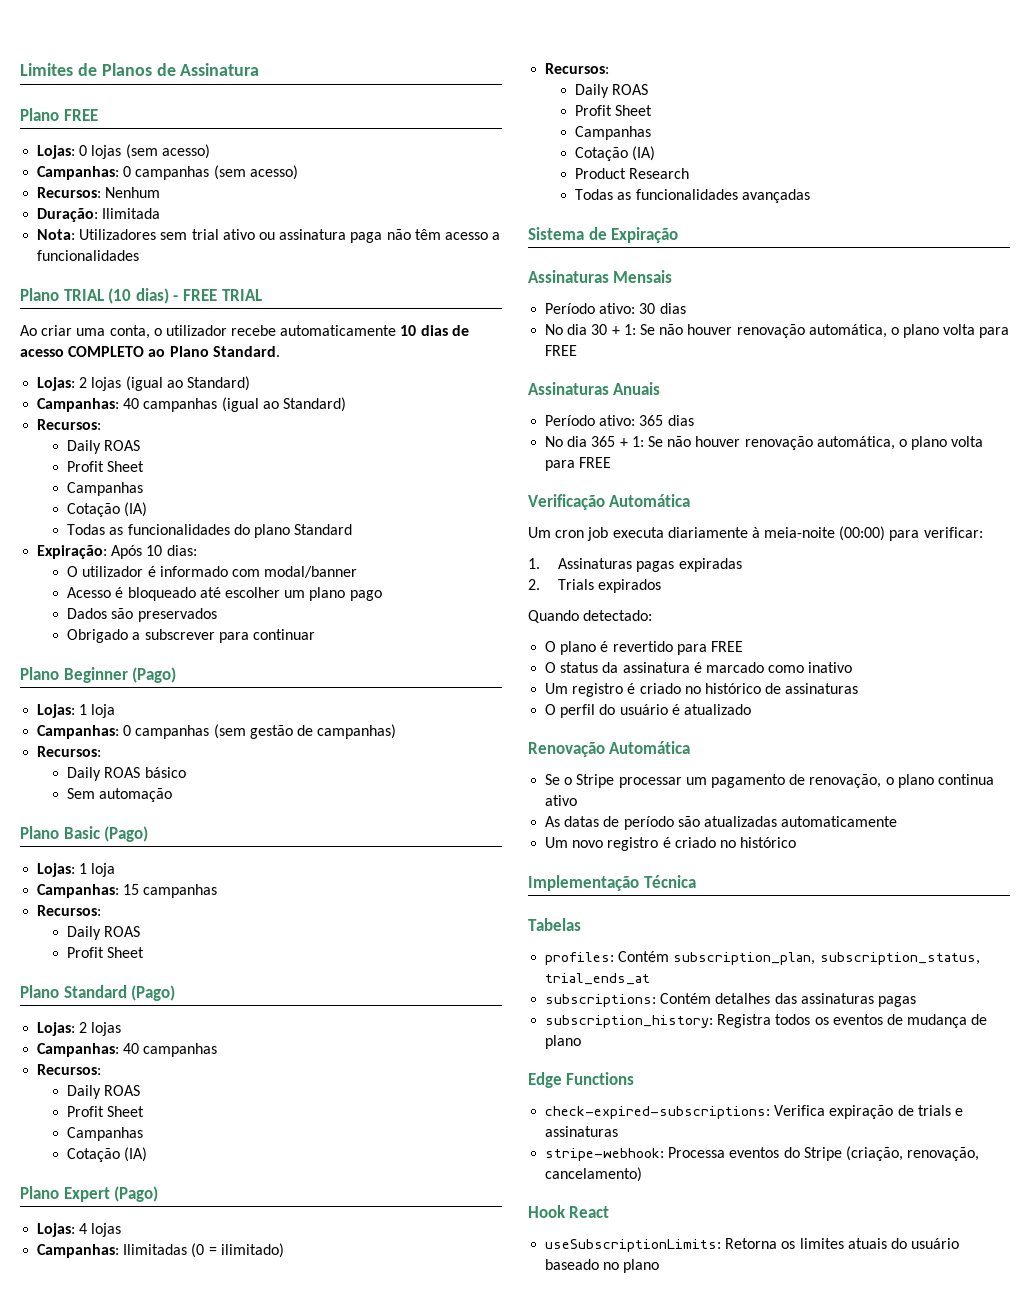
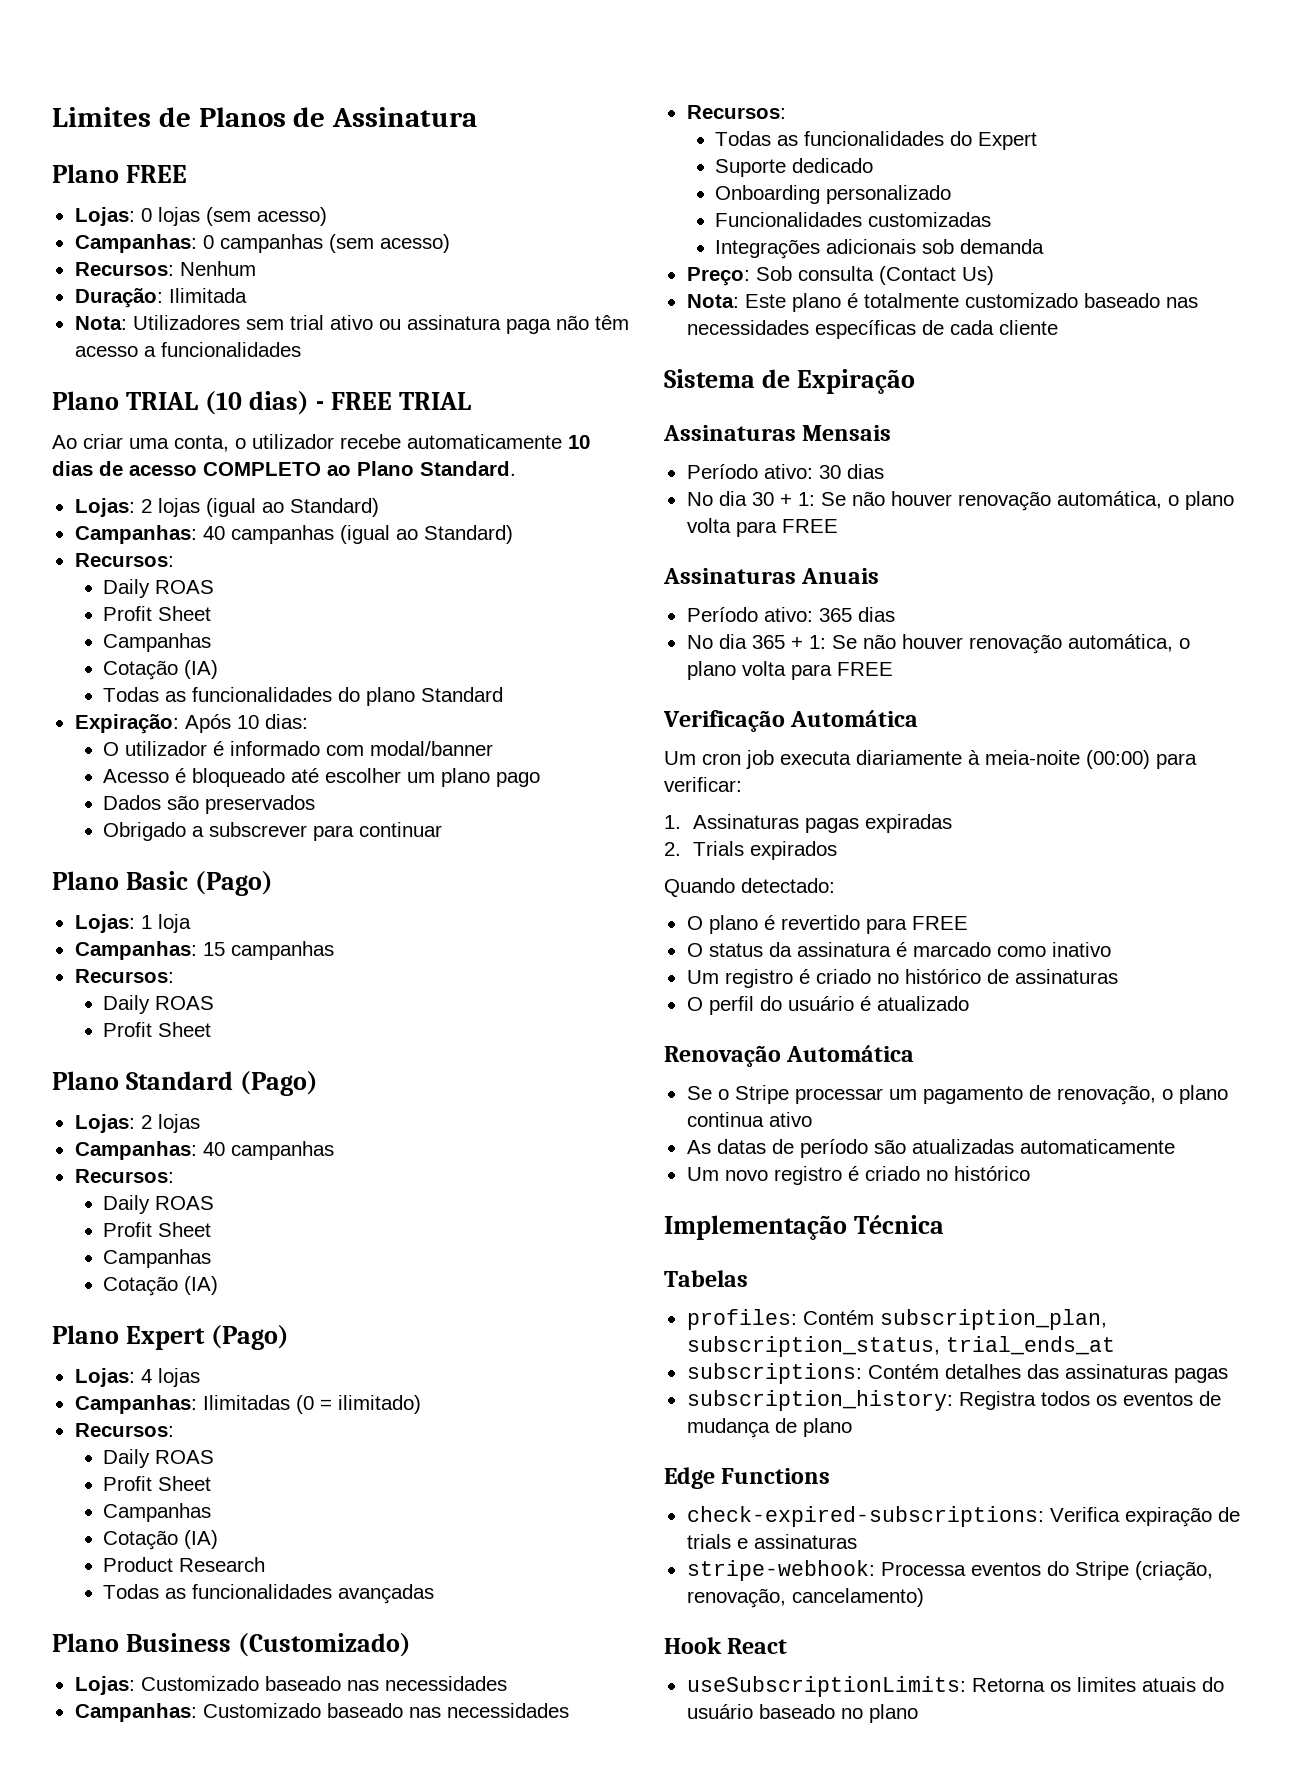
- Plano Beginner (Pago)
- Lojas: 1 loja
- Campanhas: 0 campanhas (sem gestão de campanhas)
- Recursos:
- Daily ROAS básico
- Sem automação
+ Plano Business (Customizado)
+ Lojas: Customizado baseado nas necessidades
+ Campanhas: Customizado baseado nas necessidades
+ Recursos:
+ Todas as funcionalidades do Expert
+ Suporte dedicado
+ Onboarding personalizado
+ Funcionalidades customizadas
+ Integrações adicionais sob demanda
+ Preço: Sob consulta (Contact Us)
+ Nota: Este plano é totalmente customizado baseado nas necessidades específicas de cada cliente

